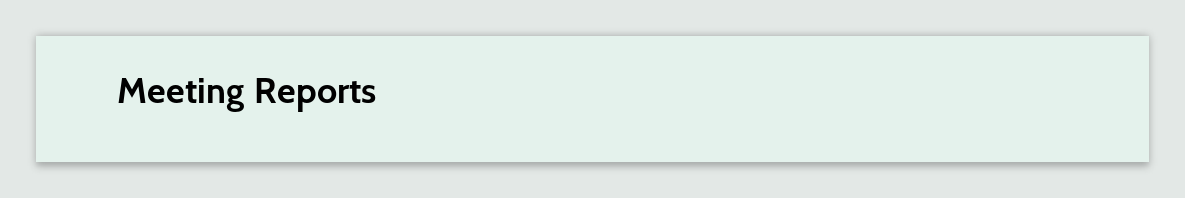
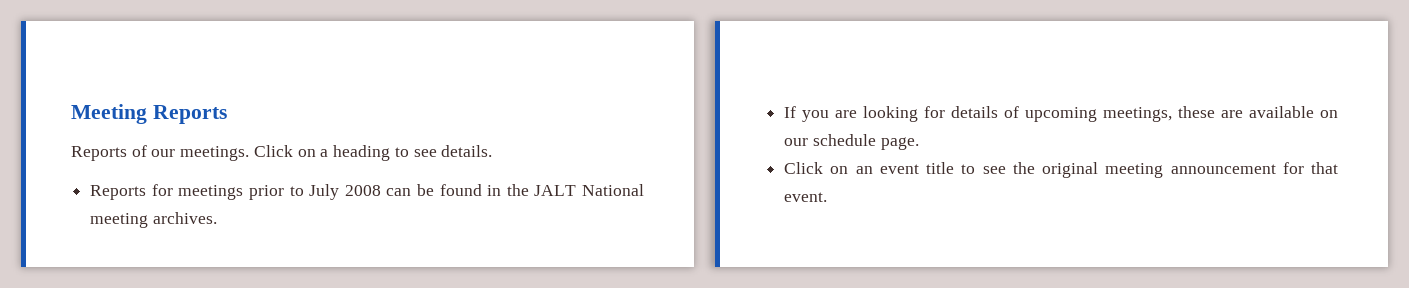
+ Reports of our meetings. Click on a heading to see details.
+ Reports for meetings prior to July 2008 can be found in the JALT National meeting archives.
+ If you are looking for details of upcoming meetings, these are available on our schedule page.
+ Click on an event title to see the original meeting announcement for that event.

